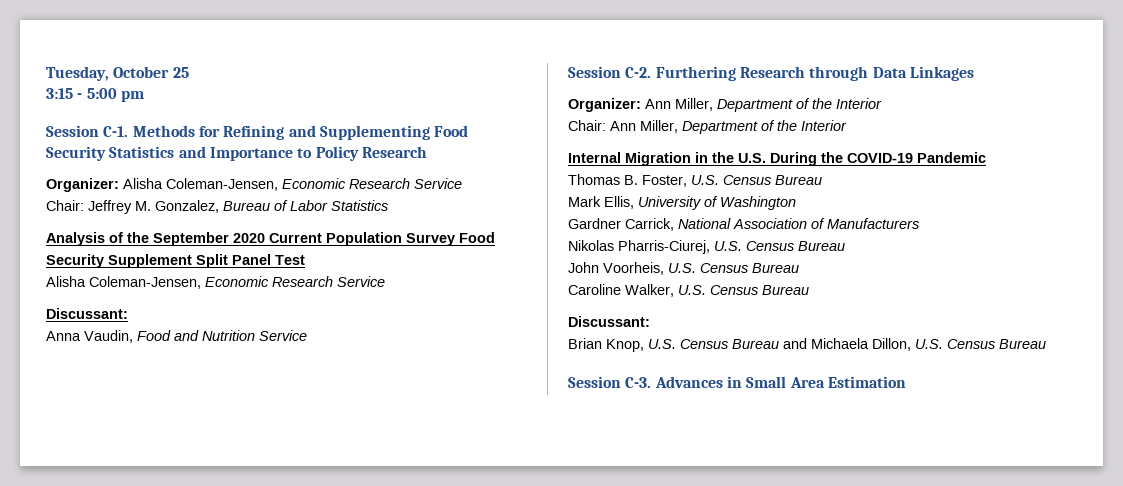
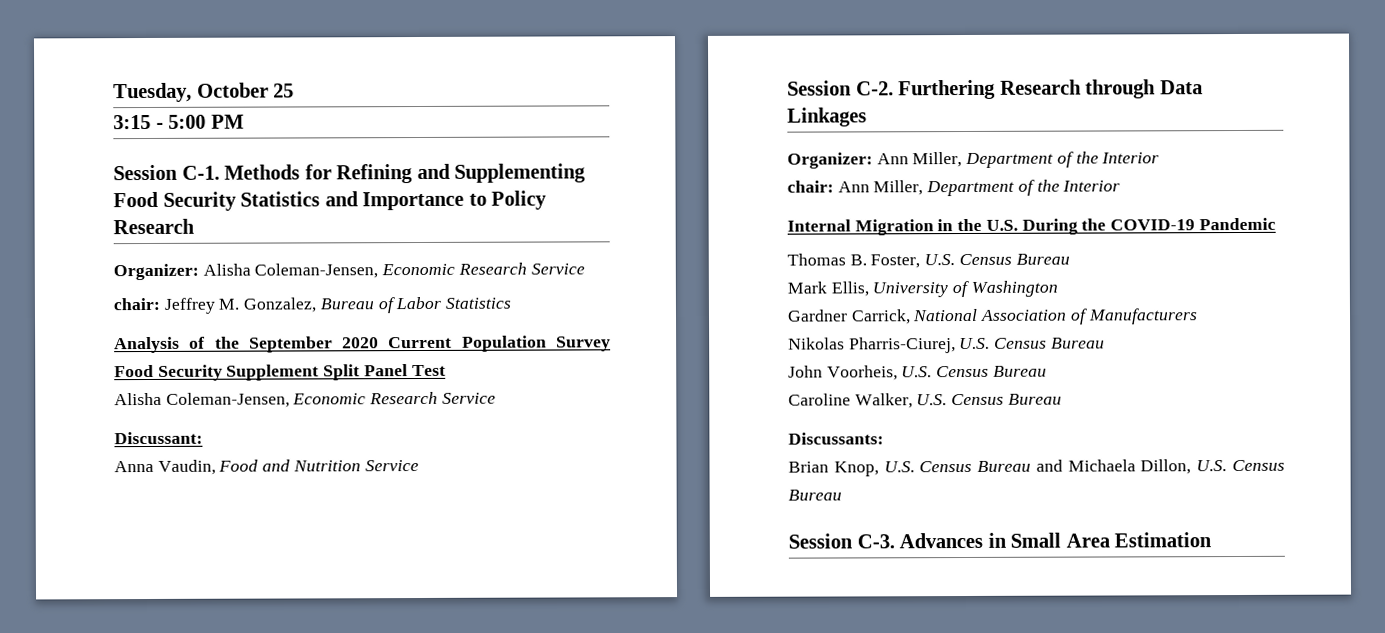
- 3:15 - 5:00 pm
+ 3:15 - 5:00 PM
- Chair: Jeffrey M. Gonzalez, Bureau of Labor Statistics
+ chair: Jeffrey M. Gonzalez, Bureau of Labor Statistics
- Chair: Ann Miller, Department of the Interior
+ chair: Ann Miller, Department of the Interior
  Caroline Walker, U.S. Census Bureau
- Discussant:
+ Discussants:

